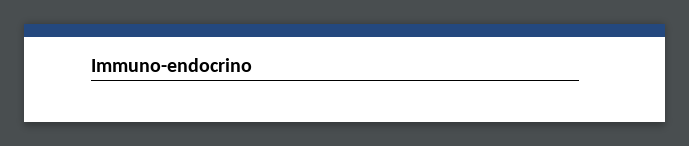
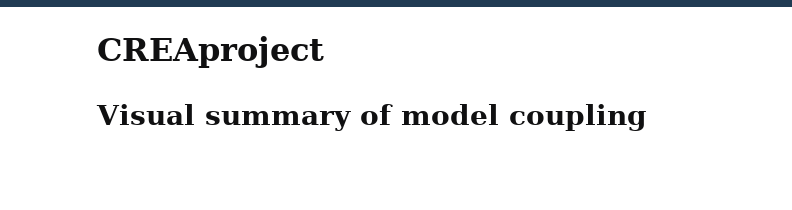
- Immuno-endocrino
+ CREAproject
+ Visual summary of model coupling

